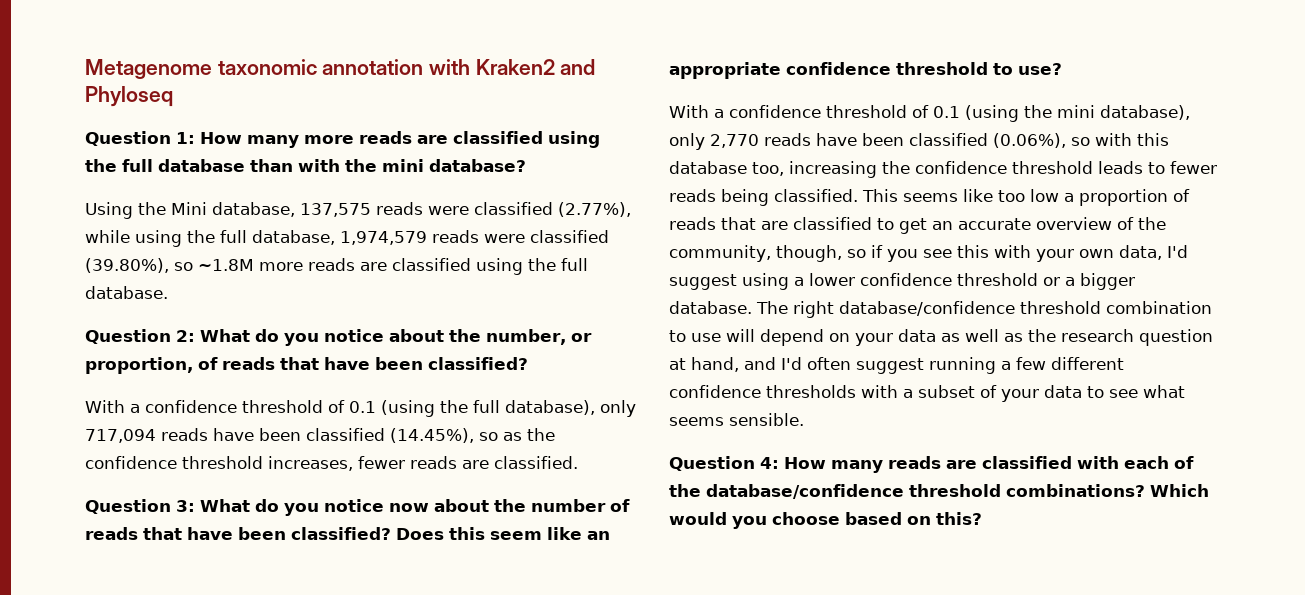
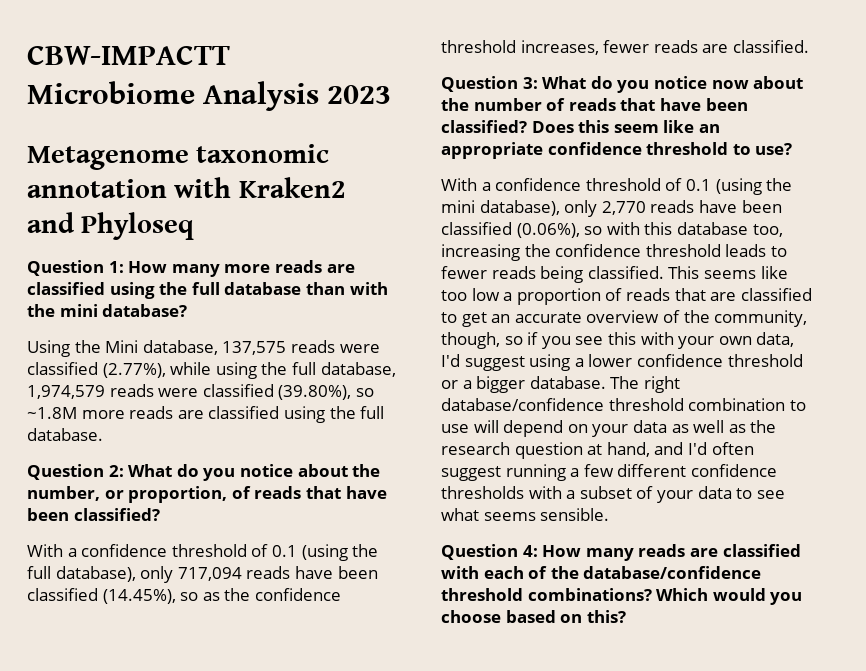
+ CBW-IMPACTT Microbiome Analysis 2023

